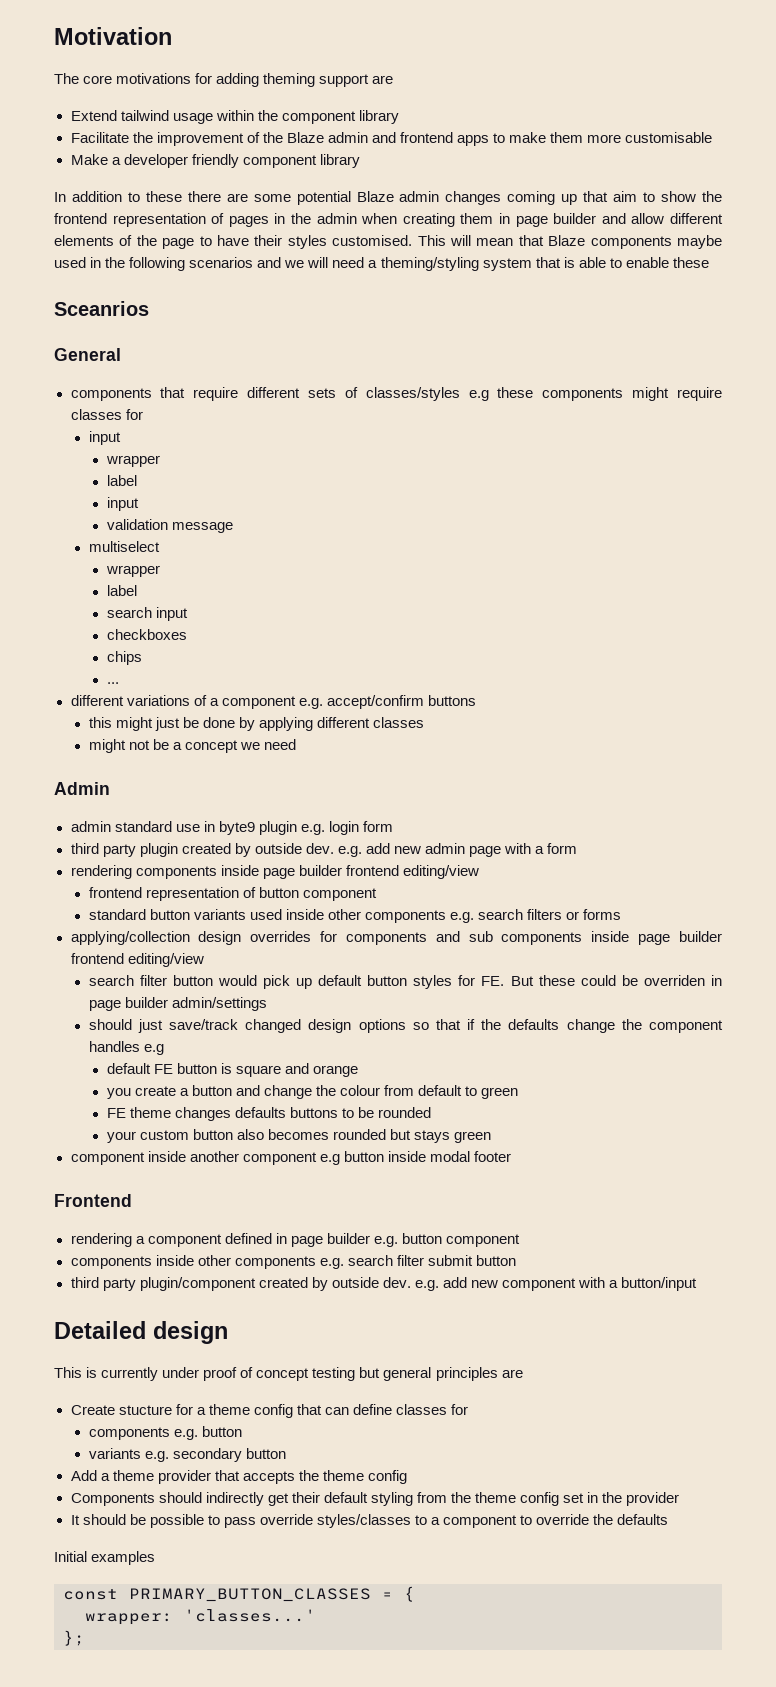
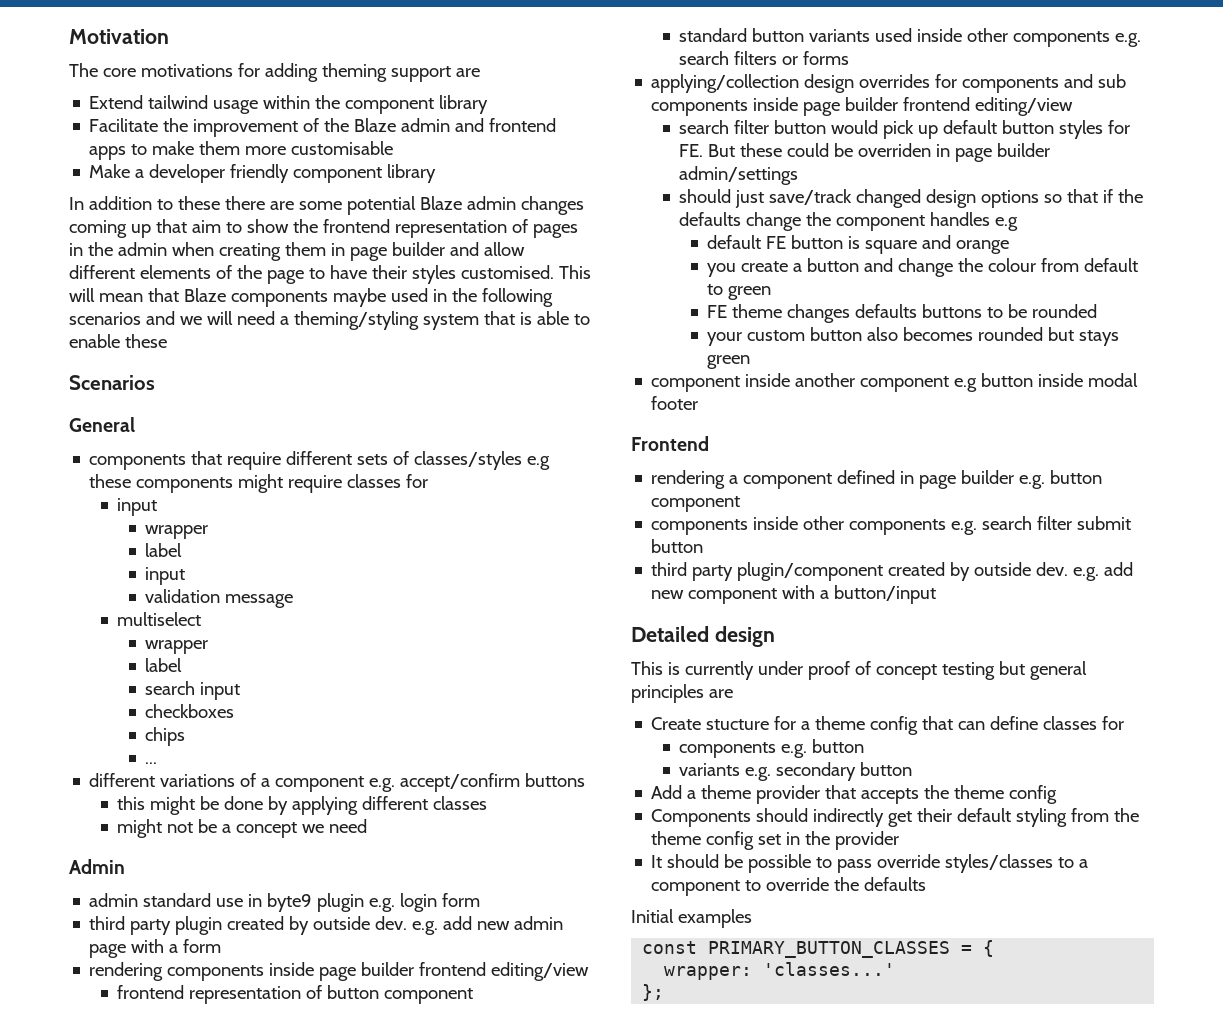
- Sceanrios
+ Scenarios
- this might just be done by applying different classes
+ this might be done by applying different classes

